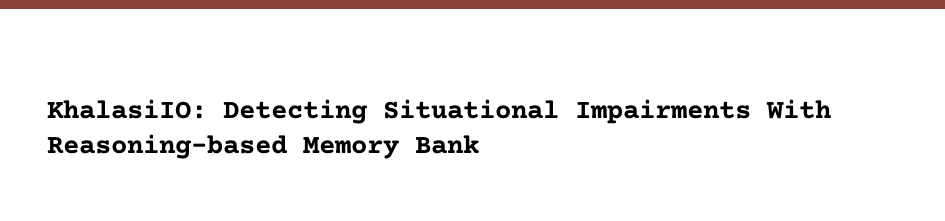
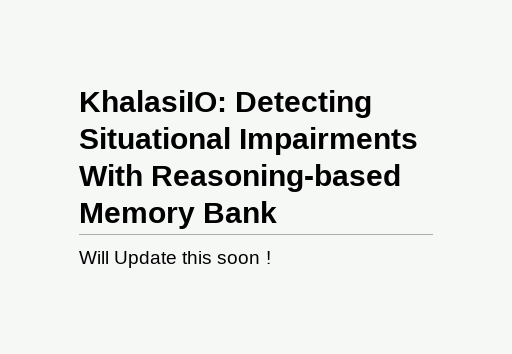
+ Will Update this soon !

